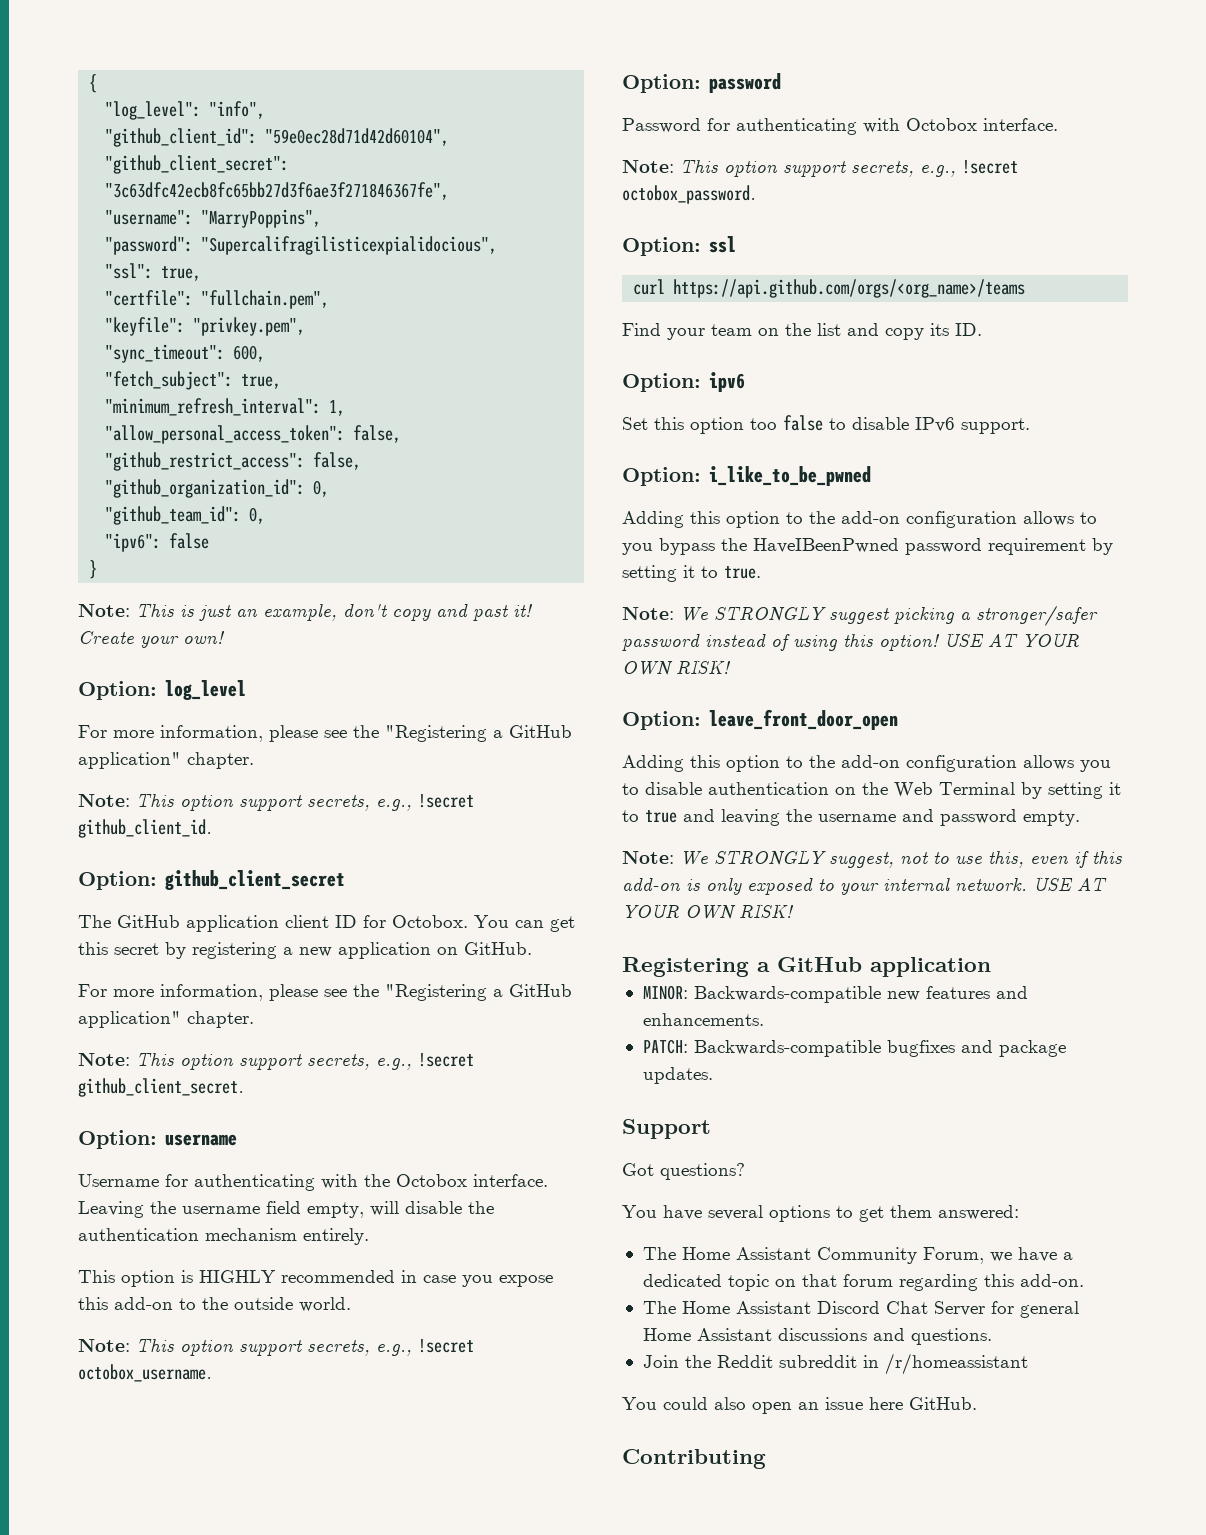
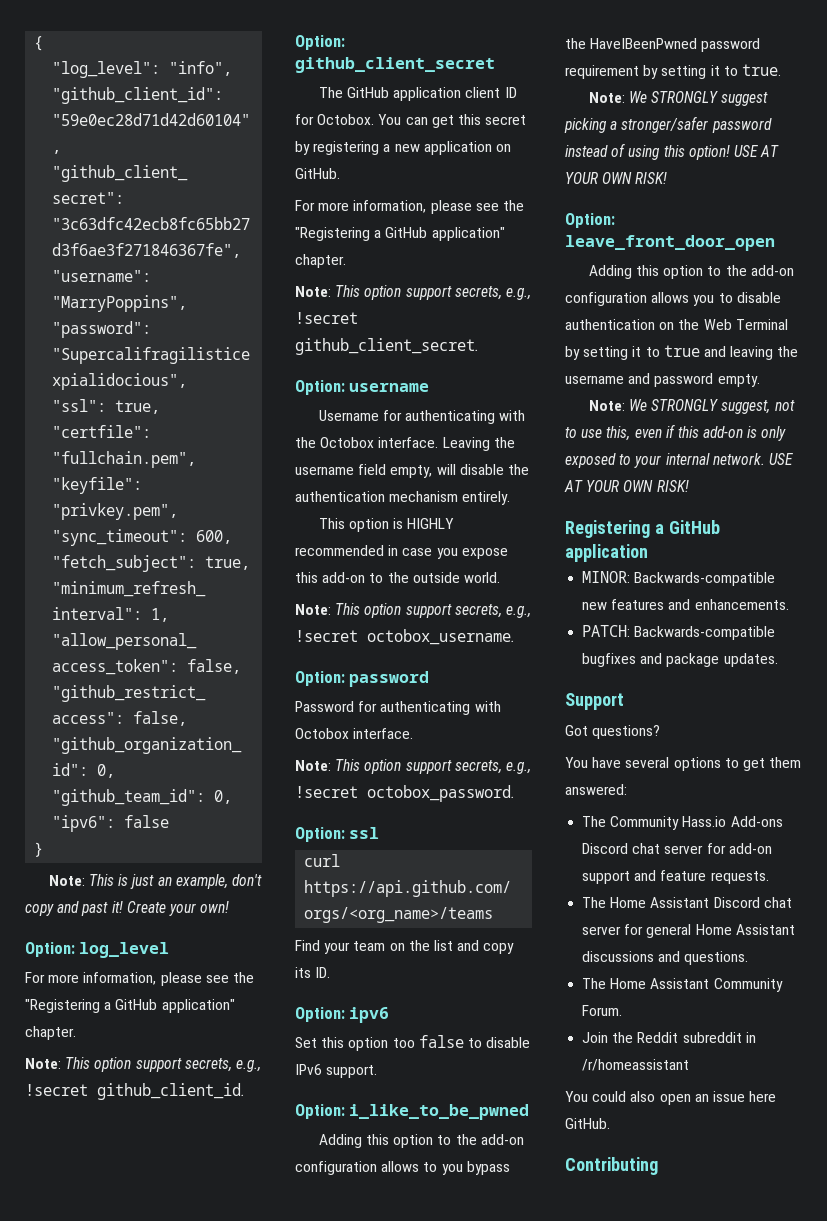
- The Home Assistant Community Forum, we have a dedicated topic on that forum regarding this add-on.
+ The Community Hass.io Add-ons Discord chat server for add-on support and feature requests.
- The Home Assistant Discord Chat Server for general Home Assistant discussions and questions.
+ The Home Assistant Discord chat server for general Home Assistant discussions and questions.
+ The Home Assistant Community Forum.

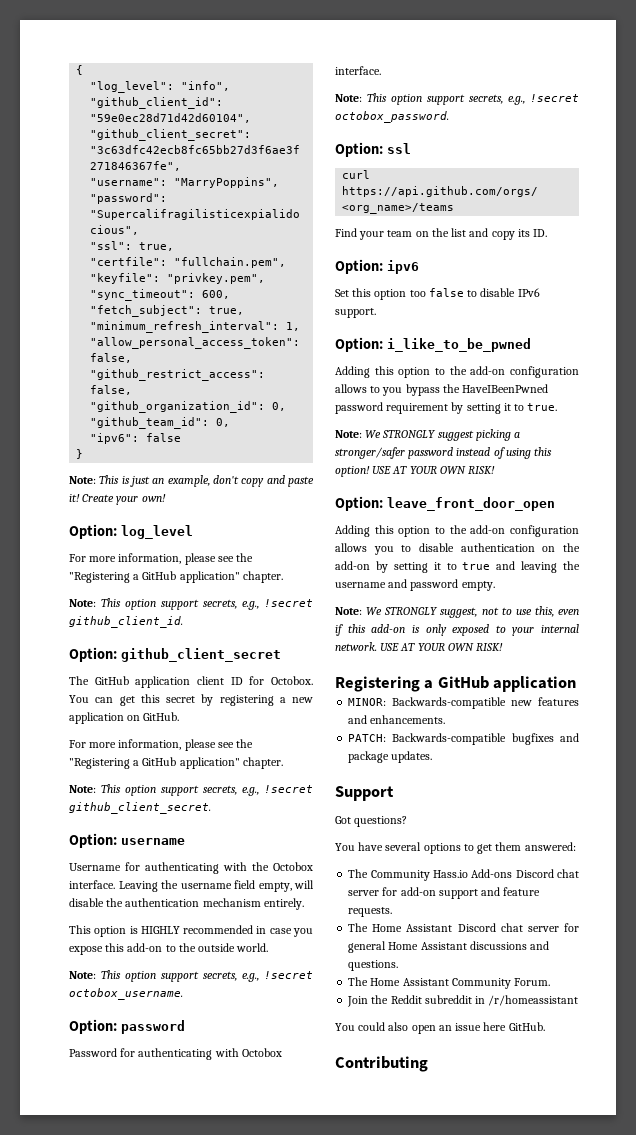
- Note: This is just an example, don't copy and past it!
+ Note: This is just an example, don't copy and paste it!
- Adding this option to the add-on configuration allows you to disable authentication on the Web Terminal by setting it to true and leaving the username and password empty.
+ Adding this option to the add-on configuration allows you to disable authentication on the add-on by setting it to true and leaving the username and password empty.

